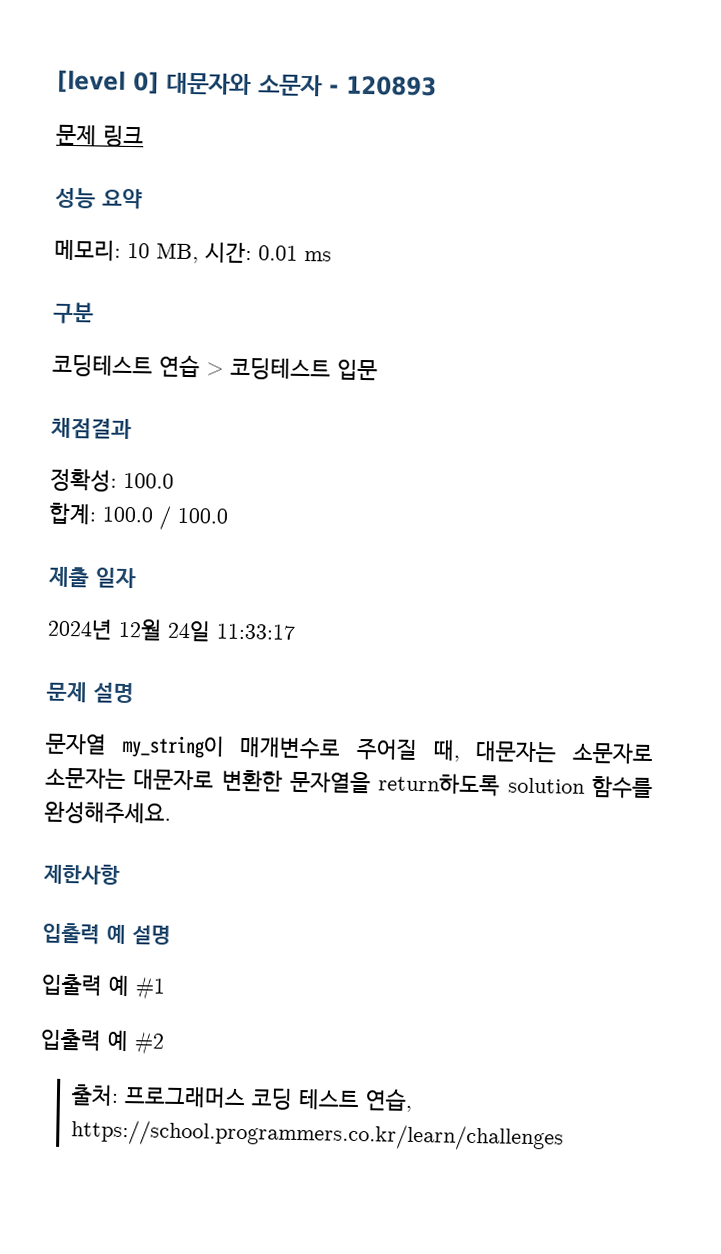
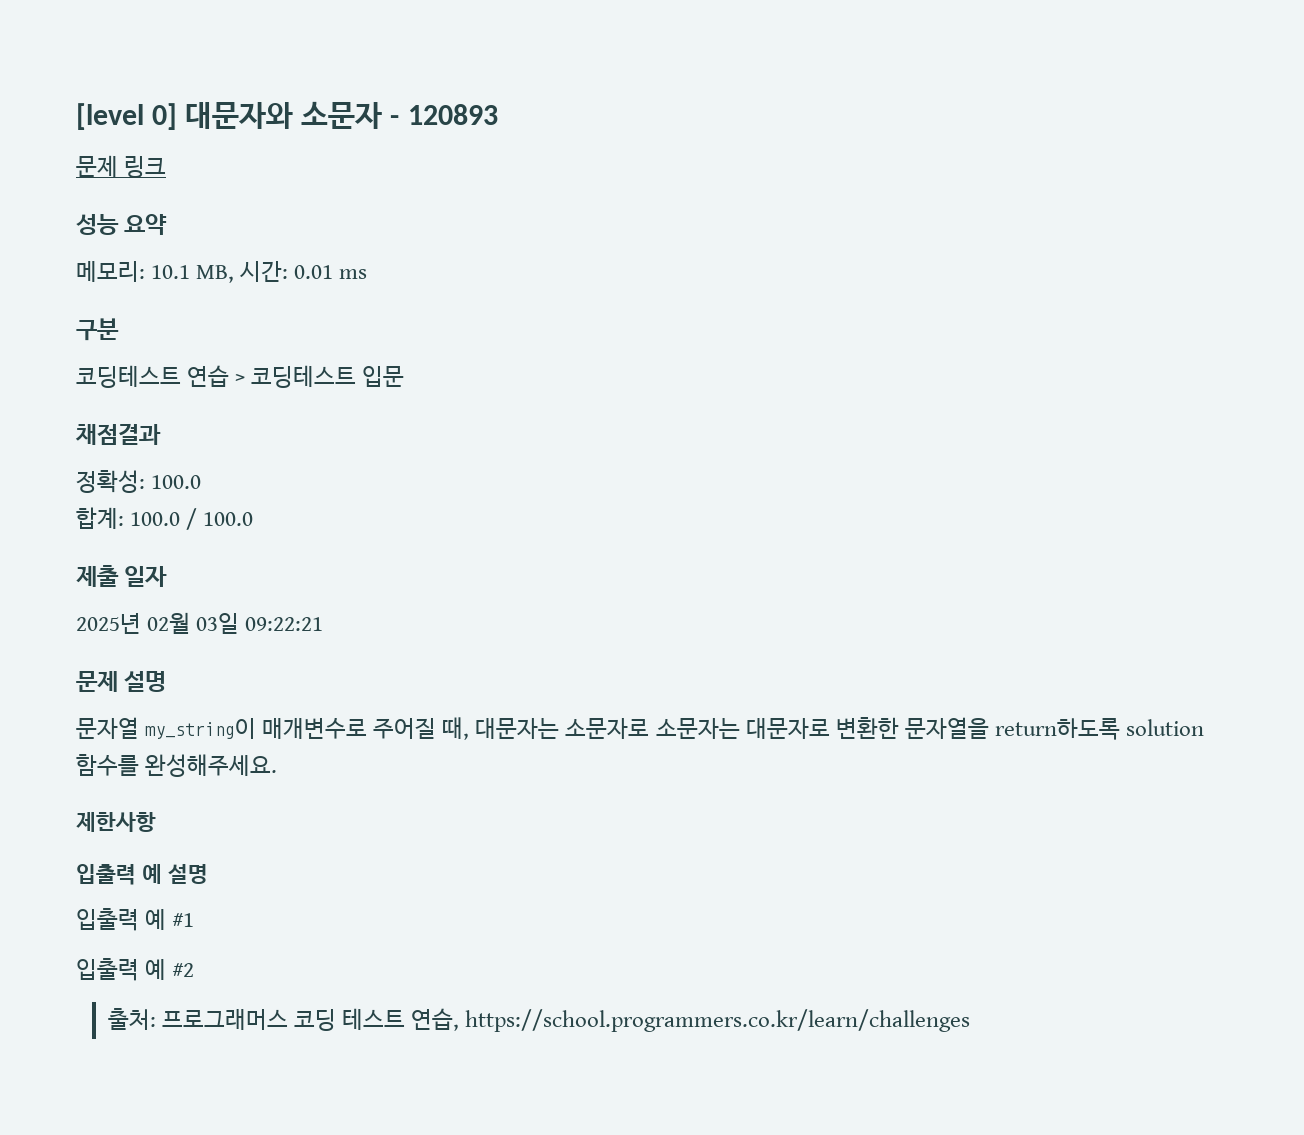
- 메모리: 10 MB, 시간: 0.01 ms
+ 메모리: 10.1 MB, 시간: 0.01 ms
- 2024년 12월 24일 11:33:17
+ 2025년 02월 03일 09:22:21

